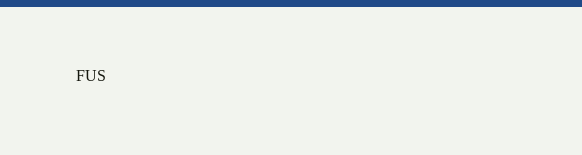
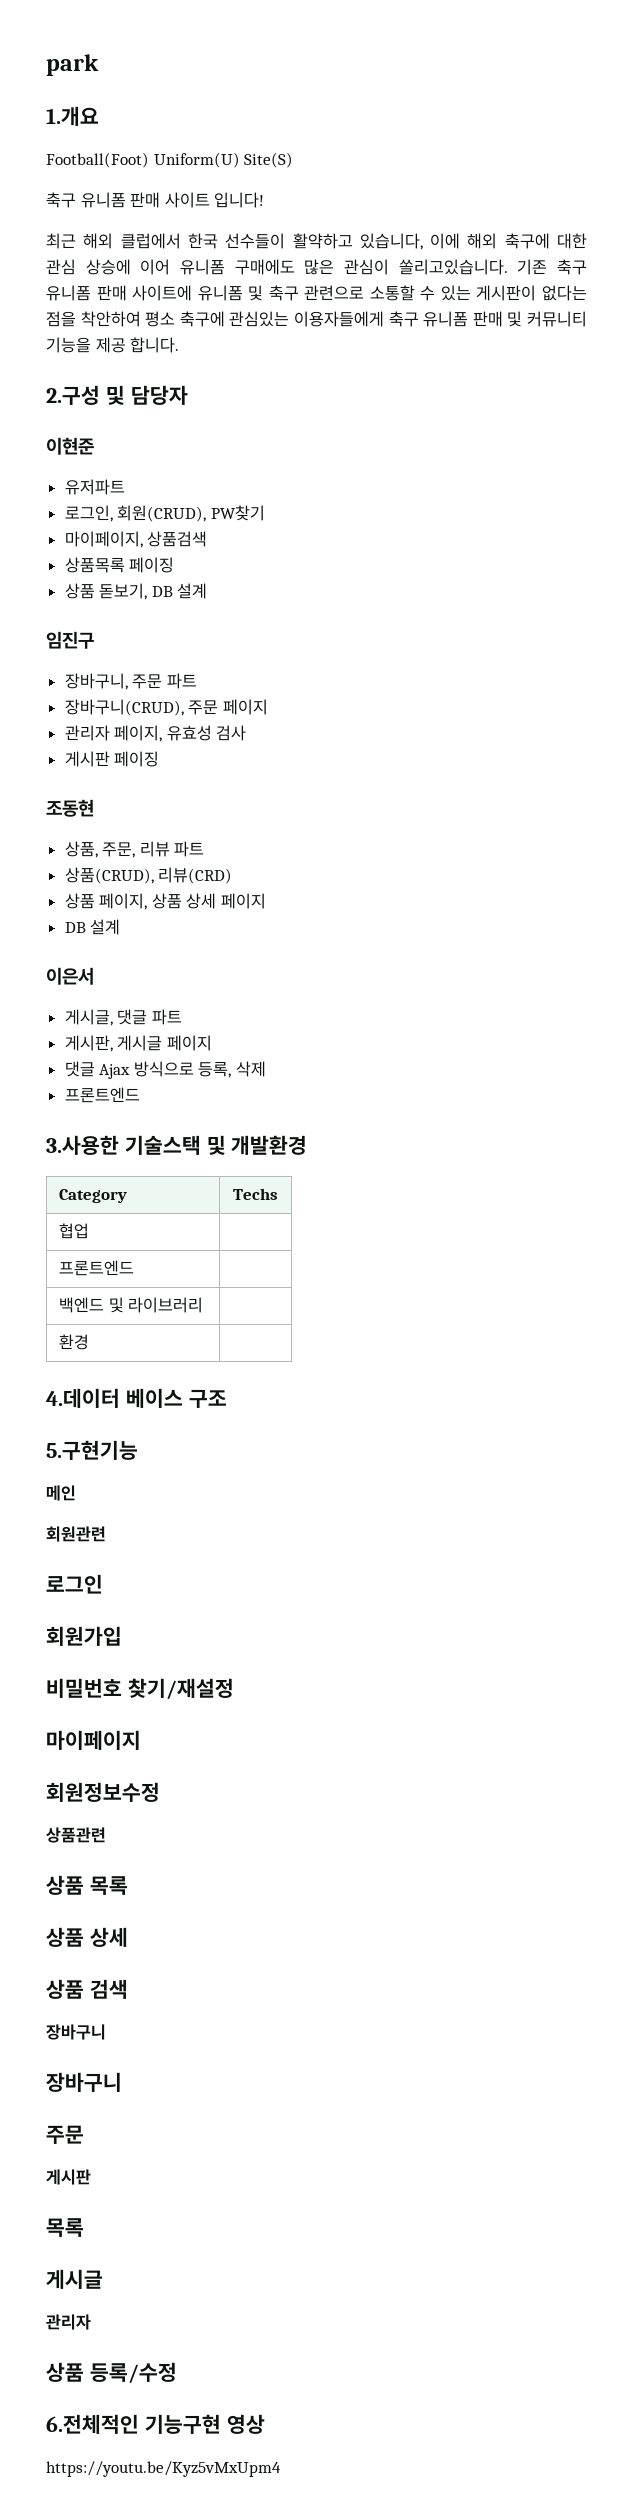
- FUS
+ park
+ 1.개요
+ Football(Foot) Uniform(U) Site(S)
+ 축구 유니폼 판매 사이트 입니다!
+ 최근 해외 클럽에서 한국 선수들이 활약하고 있습니다, 이에 해외 축구에 대한 관심 상승에 이어 유니폼 구매에도 많은 관심이 쏠리고있습니다. 기존 축구 유니폼 판매 사이트에 유니폼 및 축구 관련으로 소통할 수 있는 게시판이 없다는 점을 착안하여 평소 축구에 관심있는 이용자들에게 축구 유니폼 판매 및 커뮤니티 기능을 제공 합니다.
+ 2.구성 및 담당자
+ 이현준
+ 유저파트
+ 로그인, 회원(CRUD), PW찾기
+ 마이페이지, 상품검색
+ 상품목록 페이징
+ 상품 돋보기, DB 설계
+ 임진구
+ 장바구니, 주문 파트
+ 장바구니(CRUD), 주문 페이지
+ 관리자 페이지, 유효성 검사
+ 게시판 페이징
+ 조동현
+ 상품, 주문, 리뷰 파트
+ 상품(CRUD), 리뷰(CRD)
+ 상품 페이지, 상품 상세 페이지
+ DB 설계
+ 이은서
+ 게시글, 댓글 파트
+ 게시판, 게시글 페이지
+ 댓글 Ajax 방식으로 등록, 삭제
+ 프론트엔드
+ 3.사용한 기술스택 및 개발환경
+ Category | Techs
+ 협업 |
+ 프론트엔드 |
+ 백엔드 및 라이브러리 |
+ 환경 |
+ 4.데이터 베이스 구조
+ 5.구현기능
+ 메인
+ 회원관련
+ 로그인
+ 회원가입
+ 비밀번호 찾기/재설정
+ 마이페이지
+ 회원정보수정
+ 상품관련
+ 상품 목록
+ 상품 상세
+ 상품 검색
+ 장바구니
+ 장바구니
+ 주문
+ 게시판
+ 목록
+ 게시글
+ 관리자
+ 상품 등록/수정
+ 6.전체적인 기능구현 영상
+ https://youtu.be/Kyz5vMxUpm4

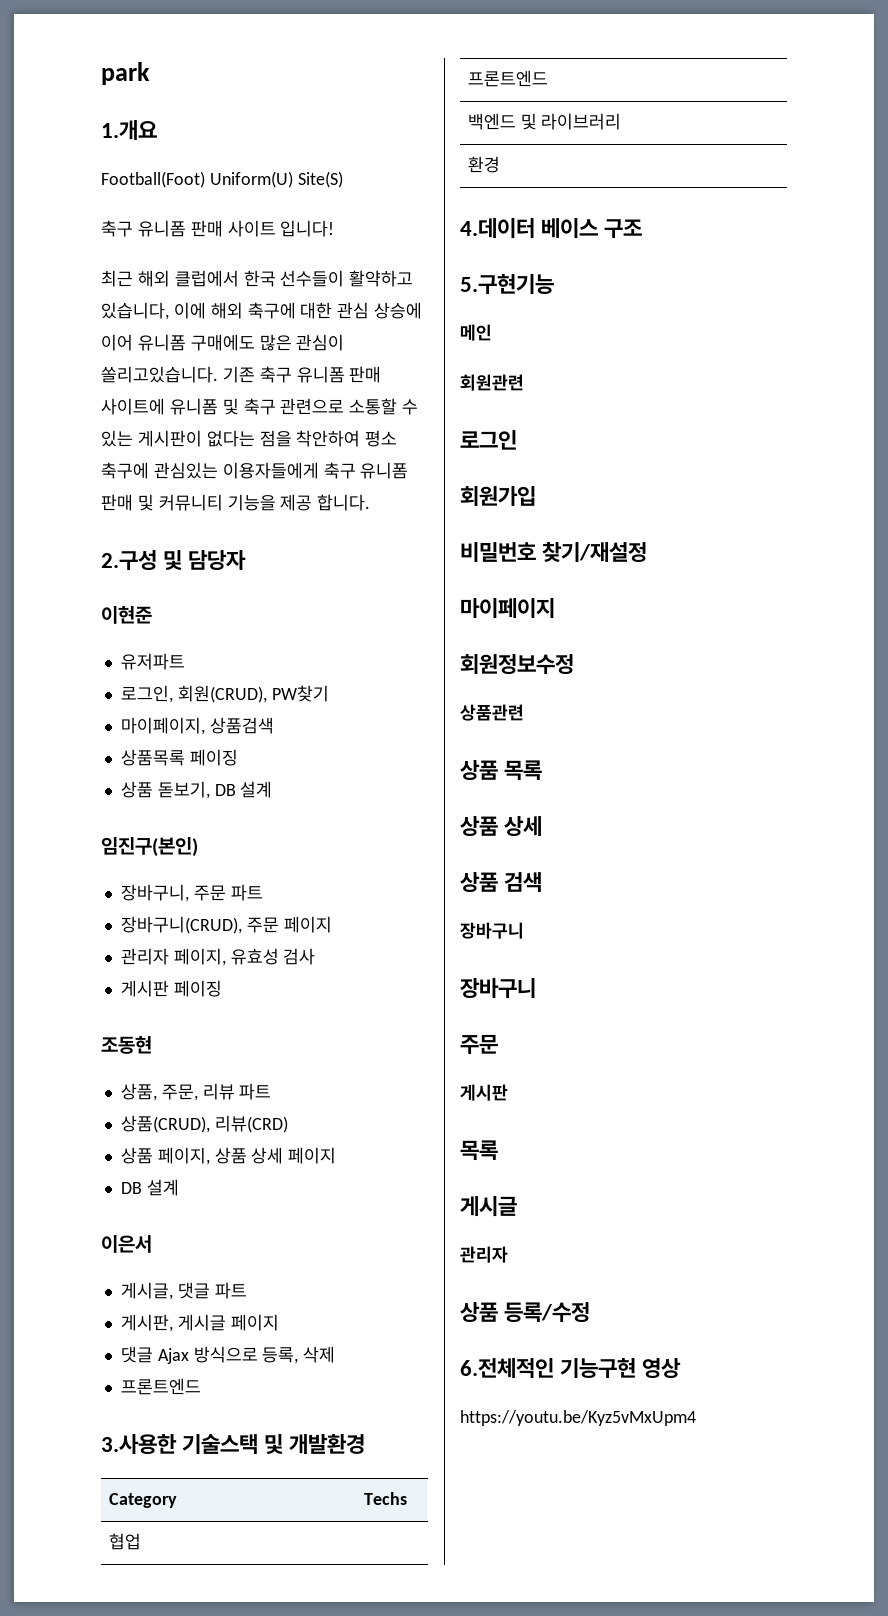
- 임진구
+ 임진구(본인)

